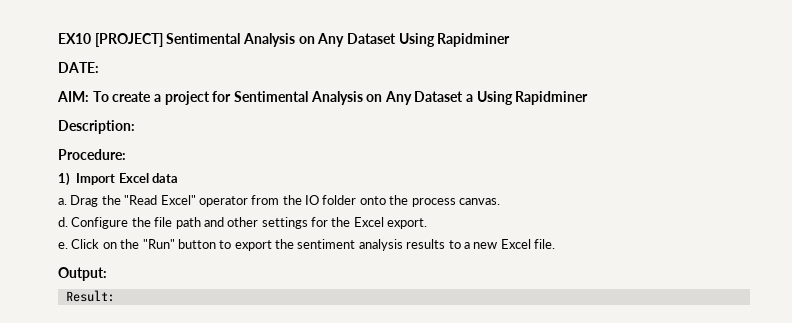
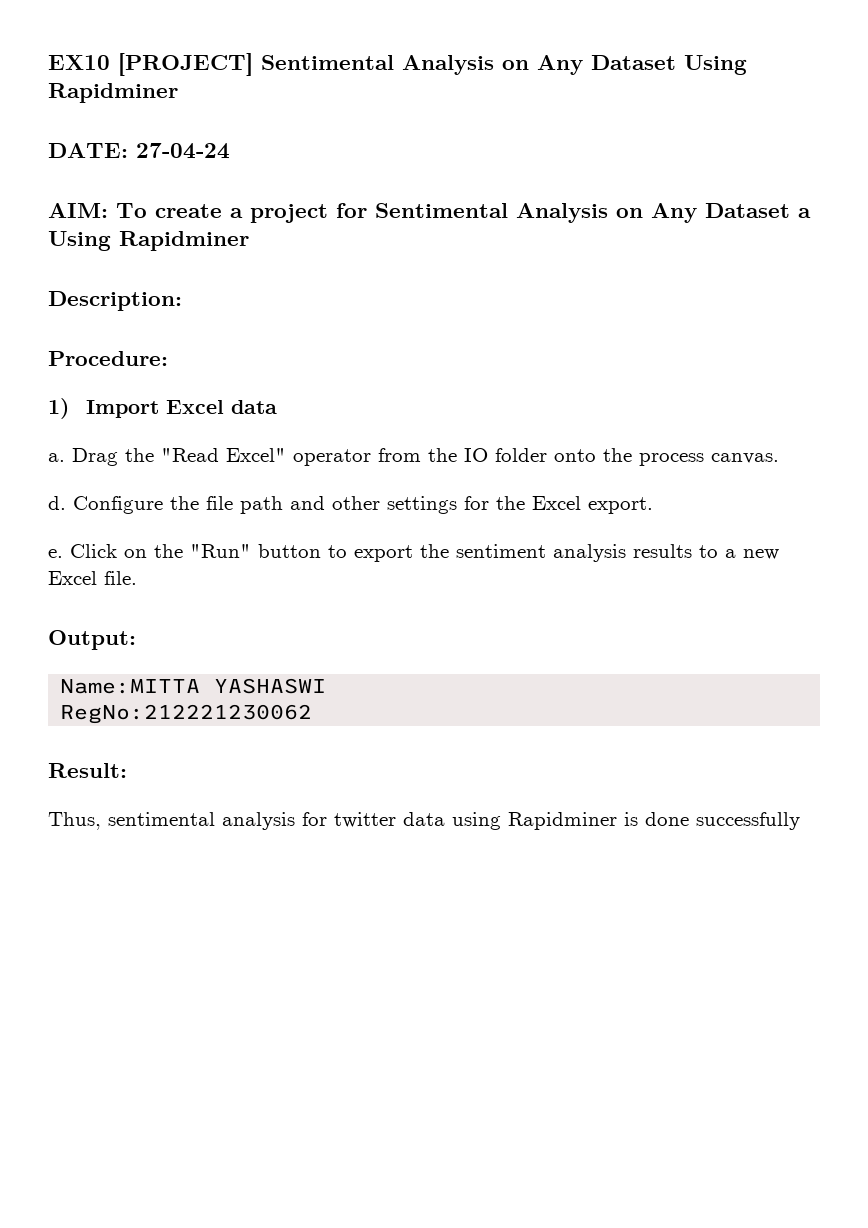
- DATE:
+ DATE: 27-04-24
+ Name:MITTA YASHASWI
+ RegNo:212221230062
  Result:
+ Thus, sentimental analysis for twitter data using Rapidminer is done successfully

